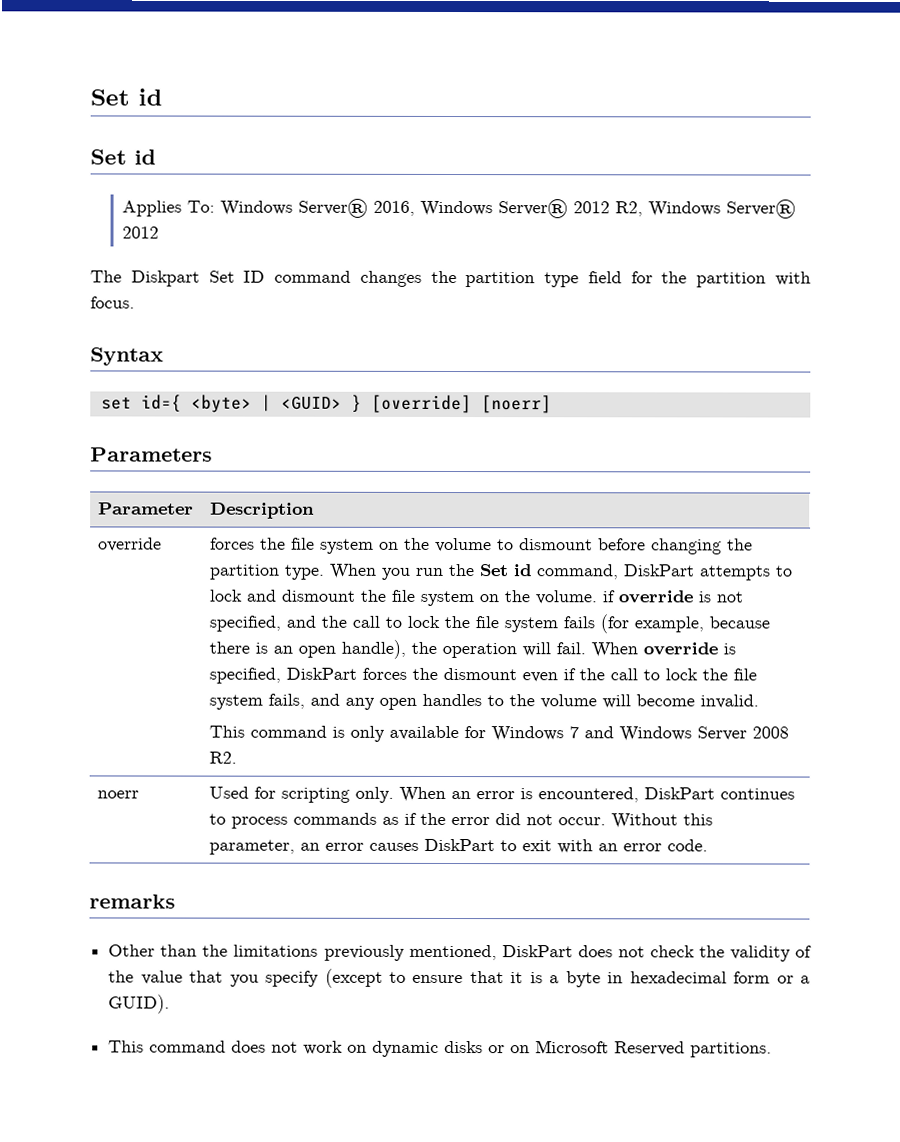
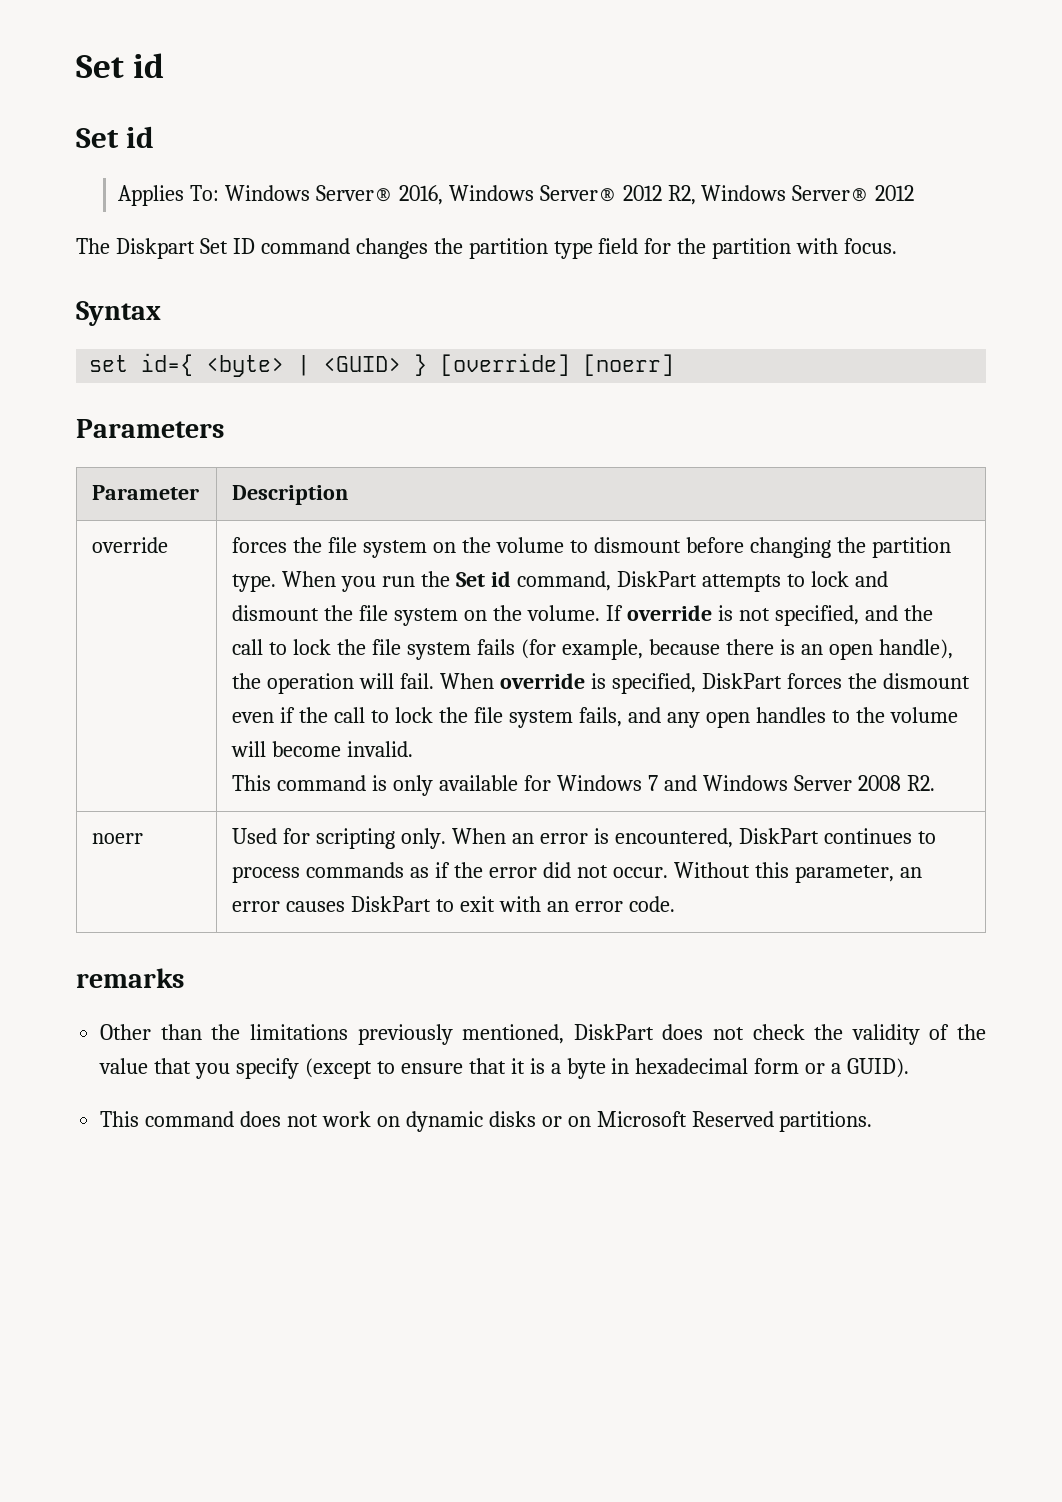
- When you run the Set id command, DiskPart attempts to lock and dismount the file system on the volume. if override is not specified, and the call to lock the file system fails (for example, because there is an open handle), the operation will fail.
+ When you run the Set id command, DiskPart attempts to lock and dismount the file system on the volume. If override is not specified, and the call to lock the file system fails (for example, because there is an open handle), the operation will fail.

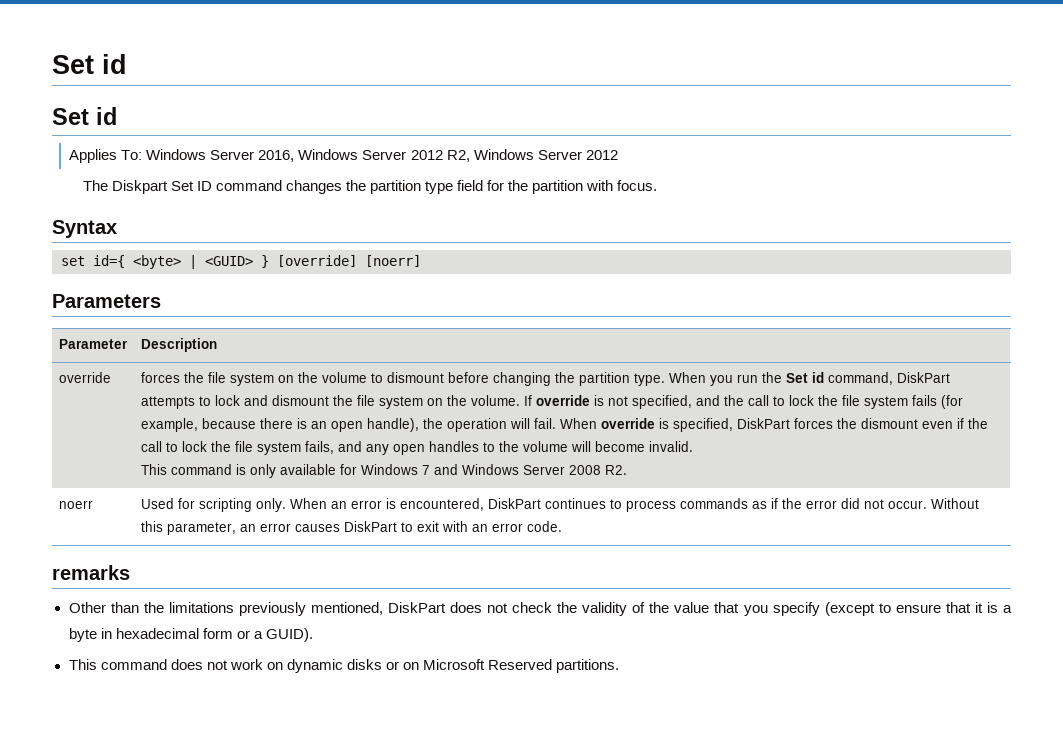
- Applies To: Windows Server® 2016, Windows Server® 2012 R2, Windows Server® 2012
+ Applies To: Windows Server 2016, Windows Server 2012 R2, Windows Server 2012

